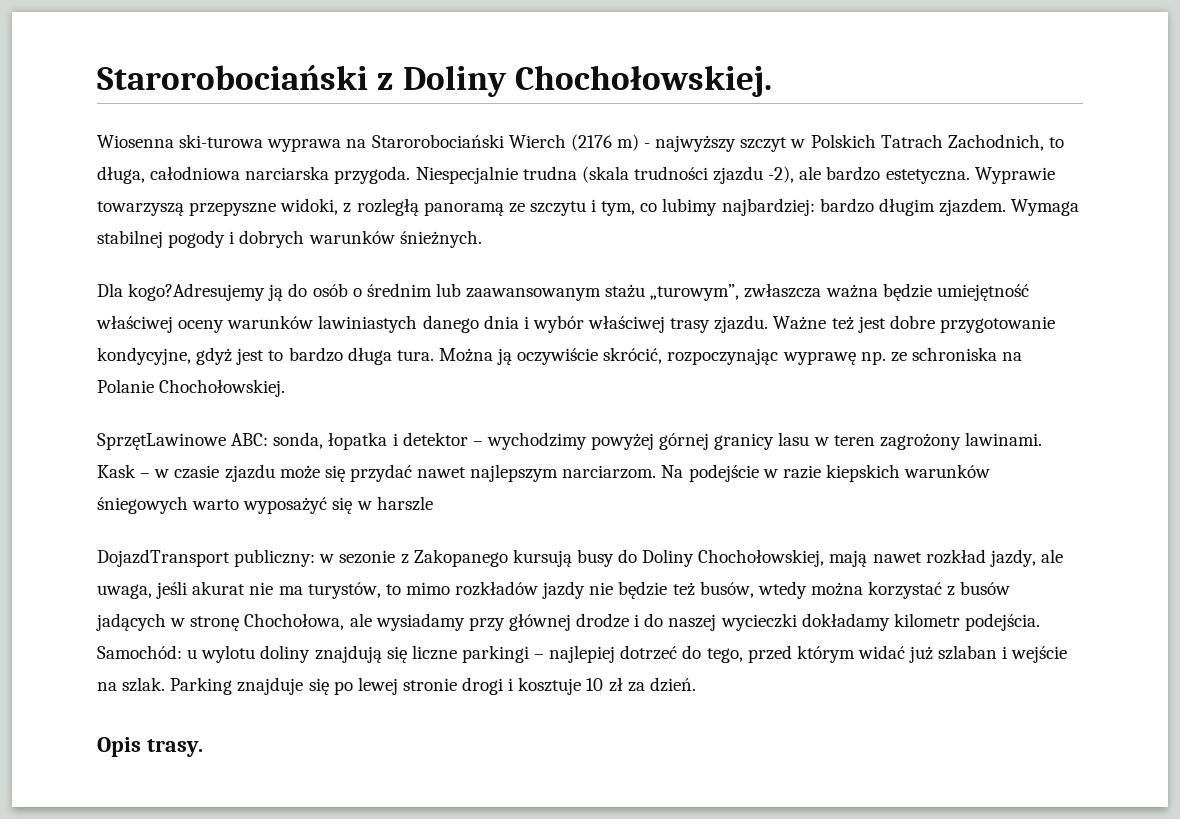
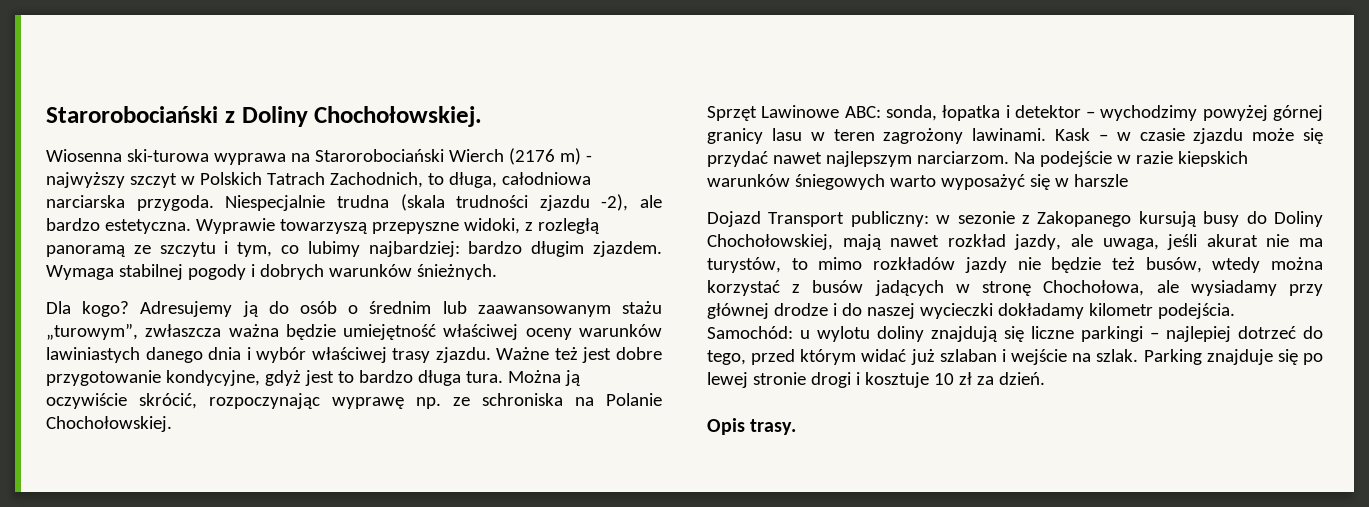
- Dla kogo?Adresujemy ją do osób o średnim lub zaawansowanym stażu „turowym”, zwłaszcza ważna będzie umiejętność właściwej oceny warunków lawiniastych danego dnia i wybór właściwej trasy zjazdu.
+ Dla kogo? Adresujemy ją do osób o średnim lub zaawansowanym stażu „turowym”, zwłaszcza ważna będzie umiejętność właściwej oceny warunków lawiniastych danego dnia i wybór właściwej trasy zjazdu.
- SprzętLawinowe ABC: sonda, łopatka i detektor – wychodzimy powyżej górnej granicy lasu w teren zagrożony lawinami.
+ Sprzęt Lawinowe ABC: sonda, łopatka i detektor – wychodzimy powyżej górnej granicy lasu w teren zagrożony lawinami.
- DojazdTransport publiczny: w sezonie z Zakopanego kursują busy do Doliny Chochołowskiej, mają nawet rozkład jazdy, ale uwaga, jeśli akurat nie ma turystów, to mimo rozkładów jazdy nie będzie też busów, wtedy można korzystać z busów jadących w stronę Chochołowa, ale wysiadamy przy głównej drodze i do naszej wycieczki dokładamy kilometr podejścia.
+ Dojazd Transport publiczny: w sezonie z Zakopanego kursują busy do Doliny Chochołowskiej, mają nawet rozkład jazdy, ale uwaga, jeśli akurat nie ma turystów, to mimo rozkładów jazdy nie będzie też busów, wtedy można korzystać z busów jadących w stronę Chochołowa, ale wysiadamy przy głównej drodze i do naszej wycieczki dokładamy kilometr podejścia.

